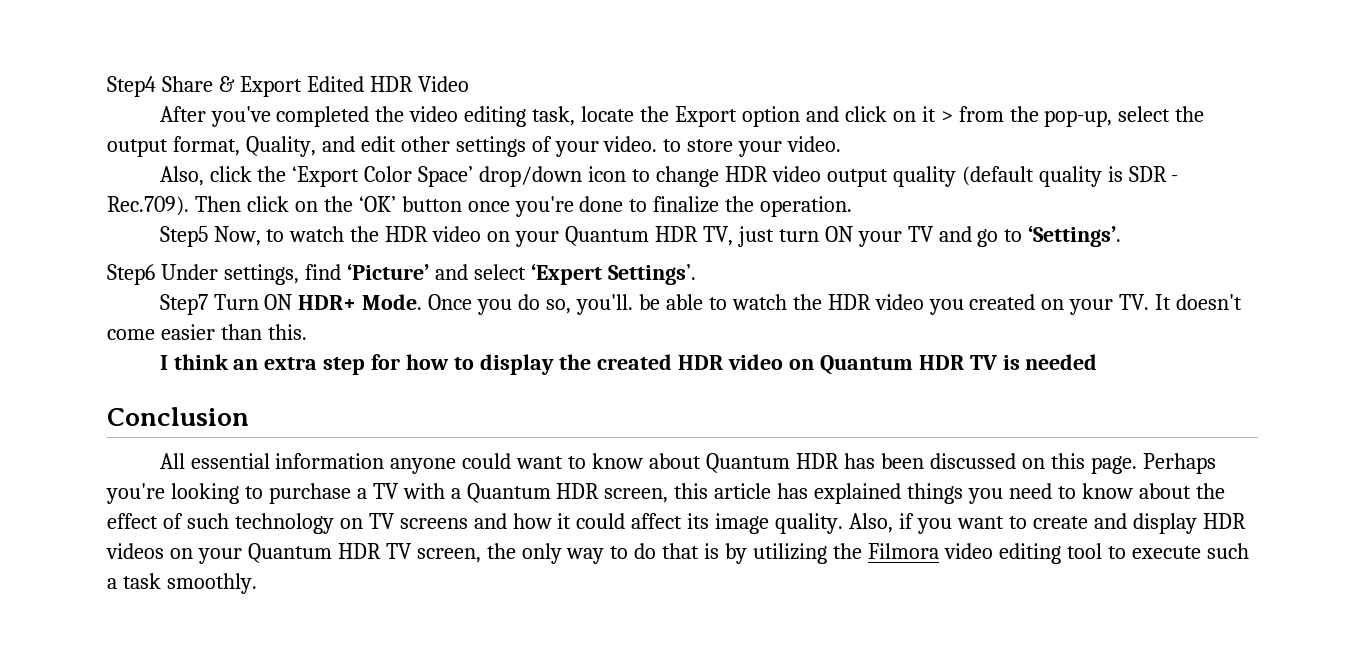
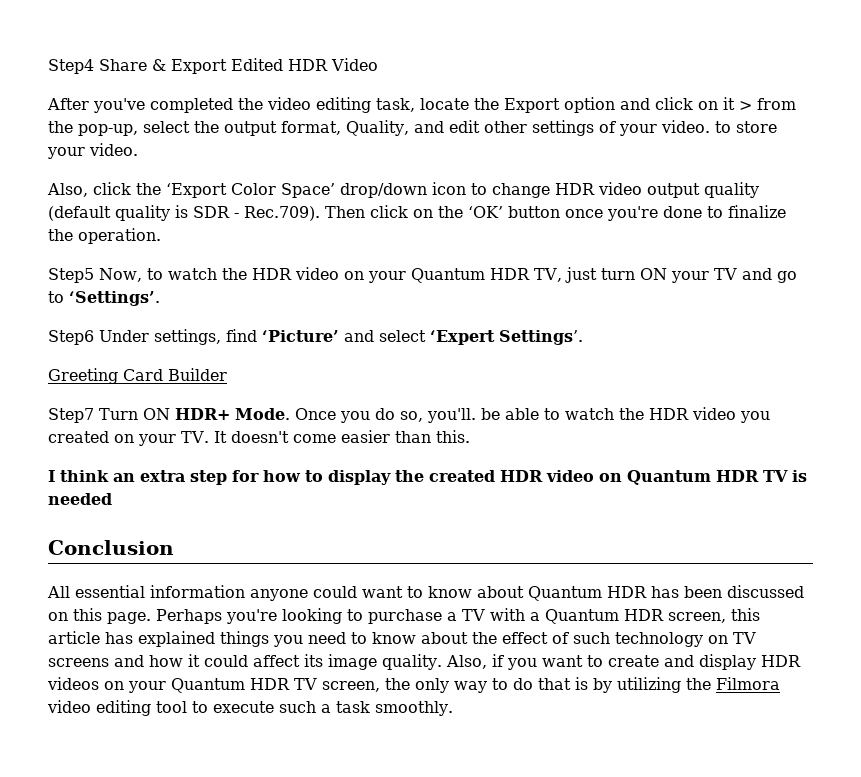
+ Greeting Card Builder

